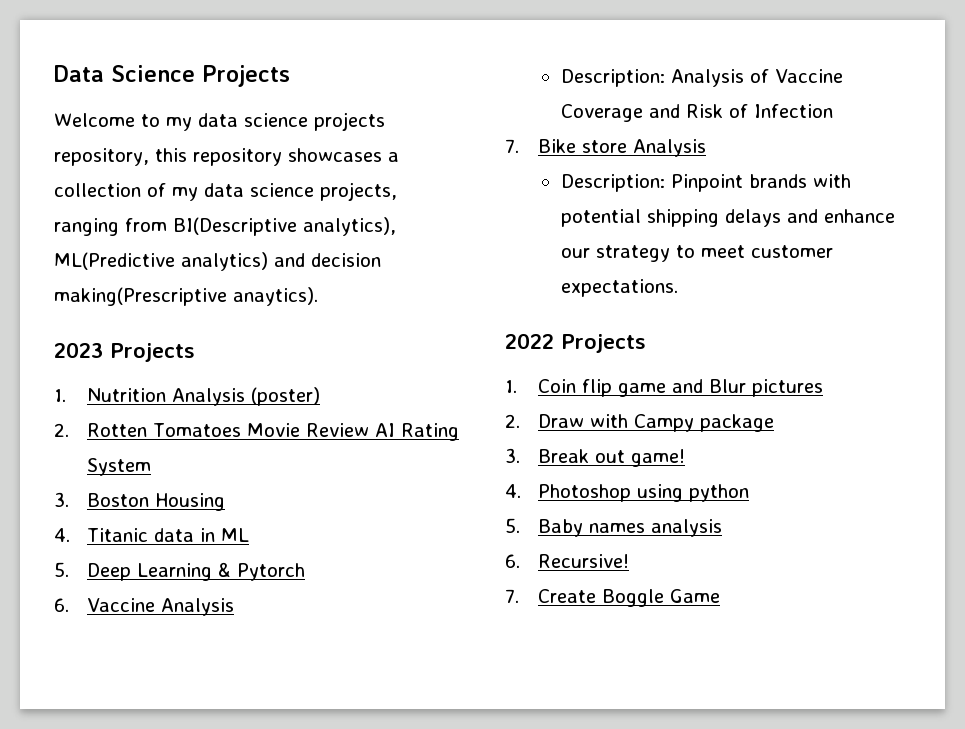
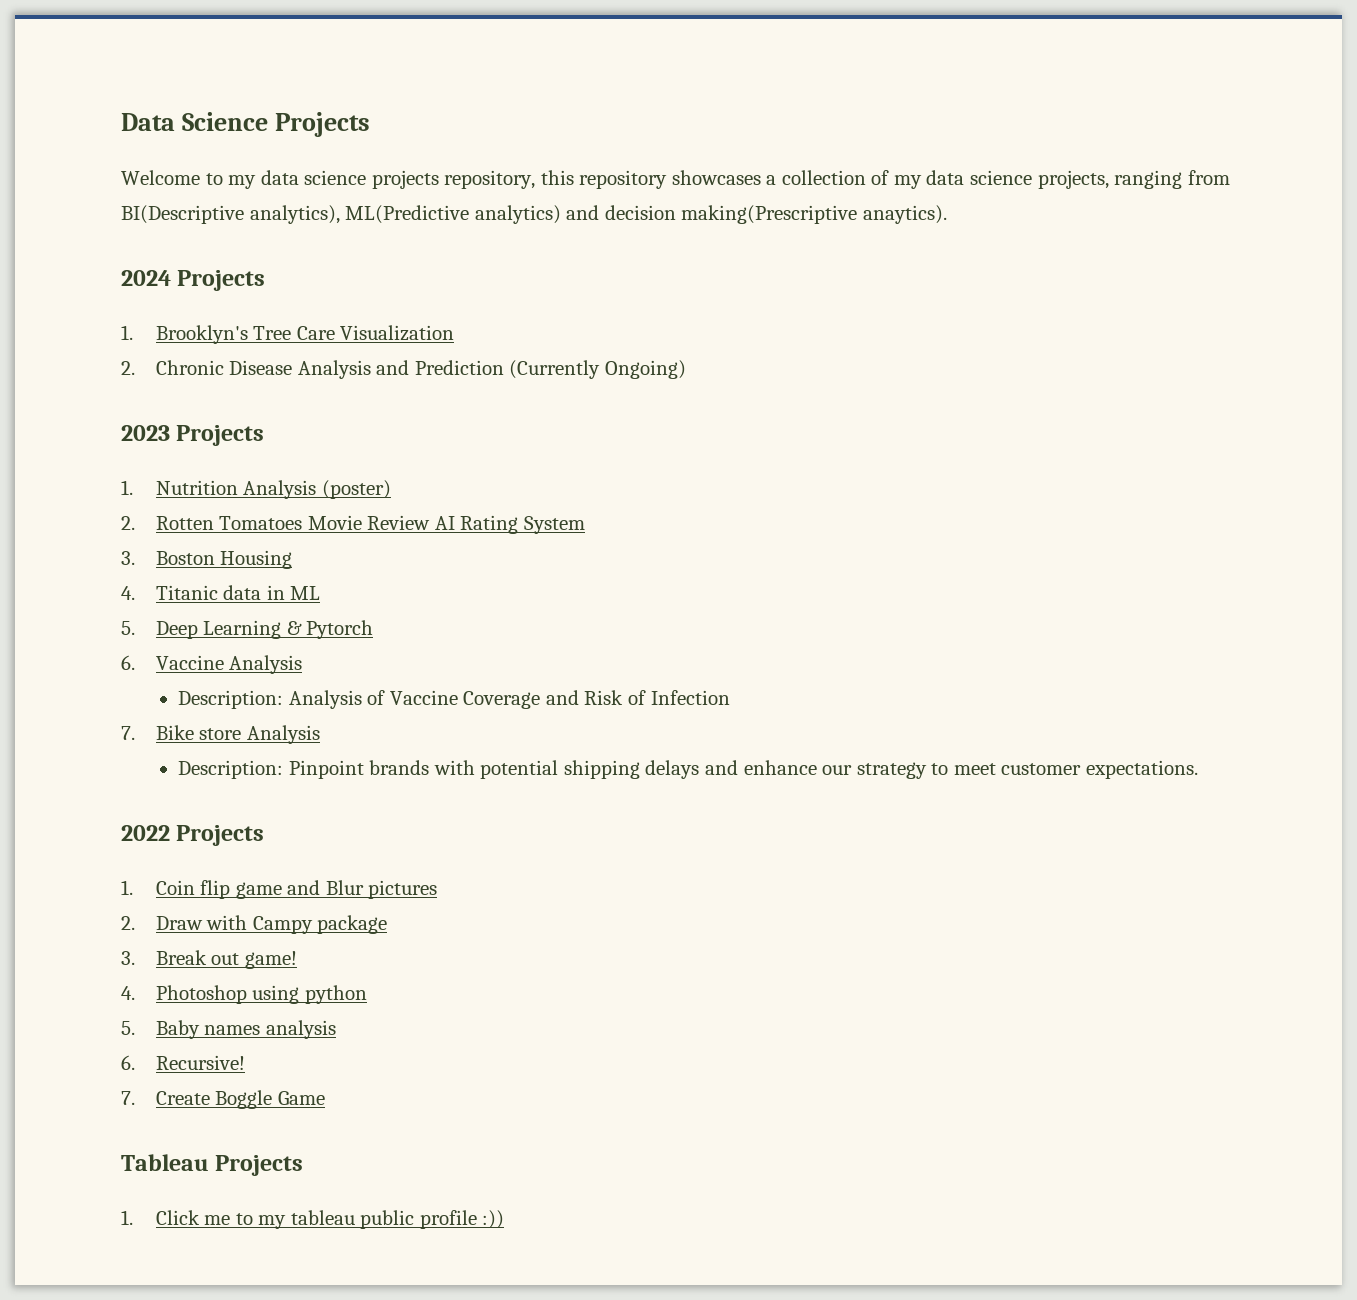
+ 2024 Projects
+ 1. Brooklyn's Tree Care Visualization
+ 2. Chronic Disease Analysis and Prediction (Currently Ongoing)
+ Tableau Projects
+ 1. Click me to my tableau public profile :))

